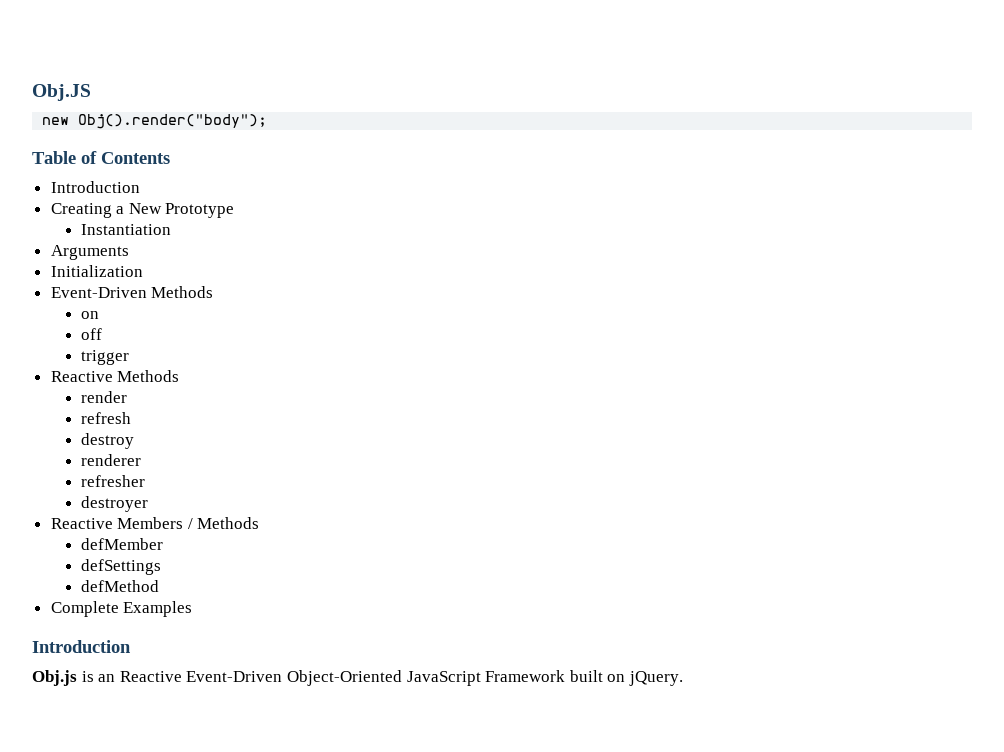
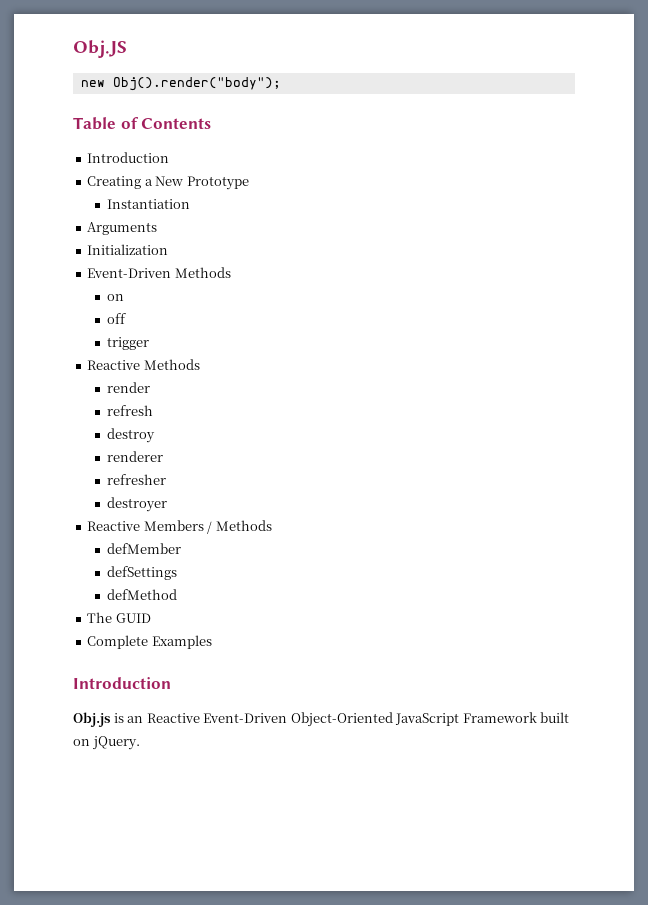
+ The GUID

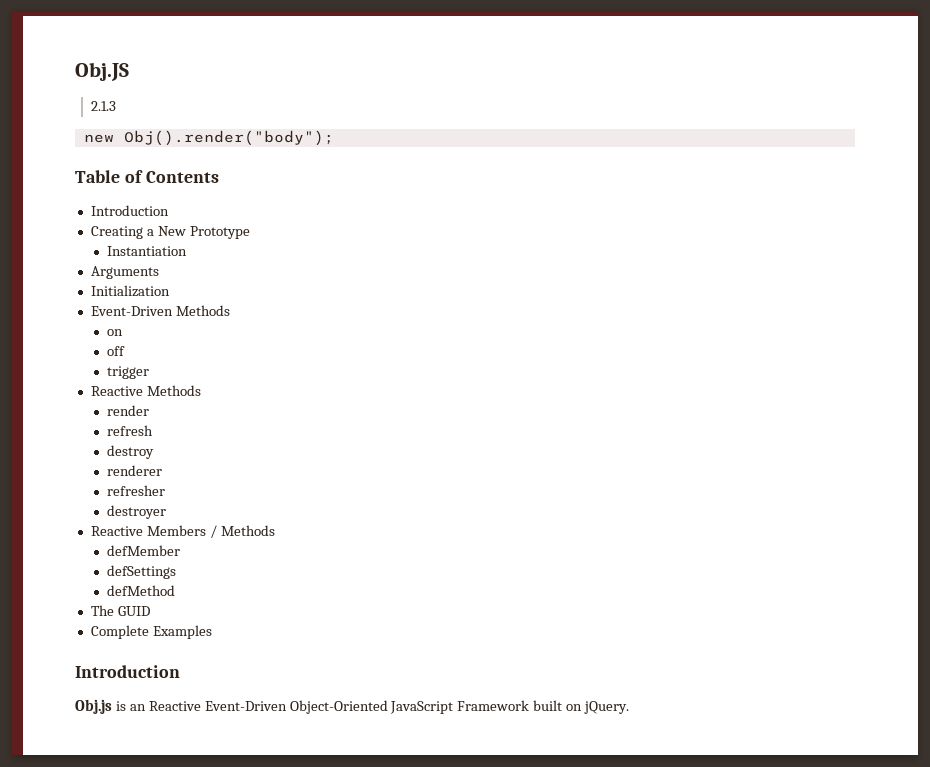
+ 2.1.3

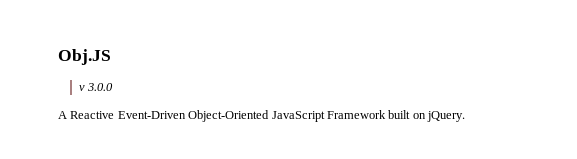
- 2.1.3
- new Obj().render("body");
- Table of Contents
- Introduction
- Creating a New Prototype
- Instantiation
- Arguments
- Initialization
- Event-Driven Methods
- on
- off
- trigger
- Reactive Methods
- render
- refresh
- destroy
- renderer
- refresher
- destroyer
- Reactive Members / Methods
- defMember
- defSettings
- defMethod
- The GUID
- Complete Examples
- Introduction
- Obj.js is an Reactive Event-Driven Object-Oriented JavaScript Framework built on jQuery.
+ v 3.0.0
+ A Reactive Event-Driven Object-Oriented JavaScript Framework built on jQuery.

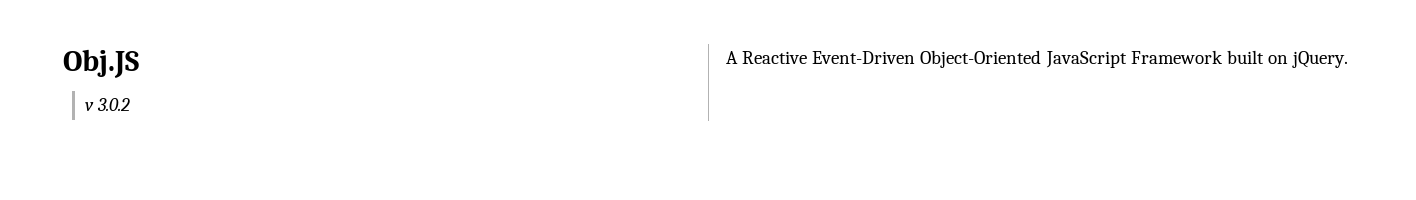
- v 3.0.0
+ v 3.0.2

